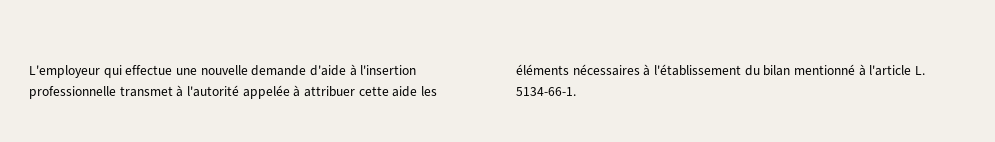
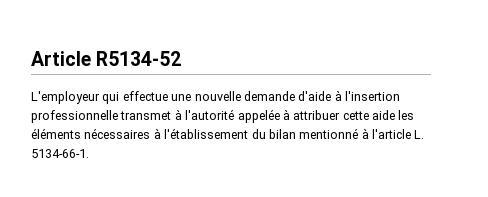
+ Article R5134-52

